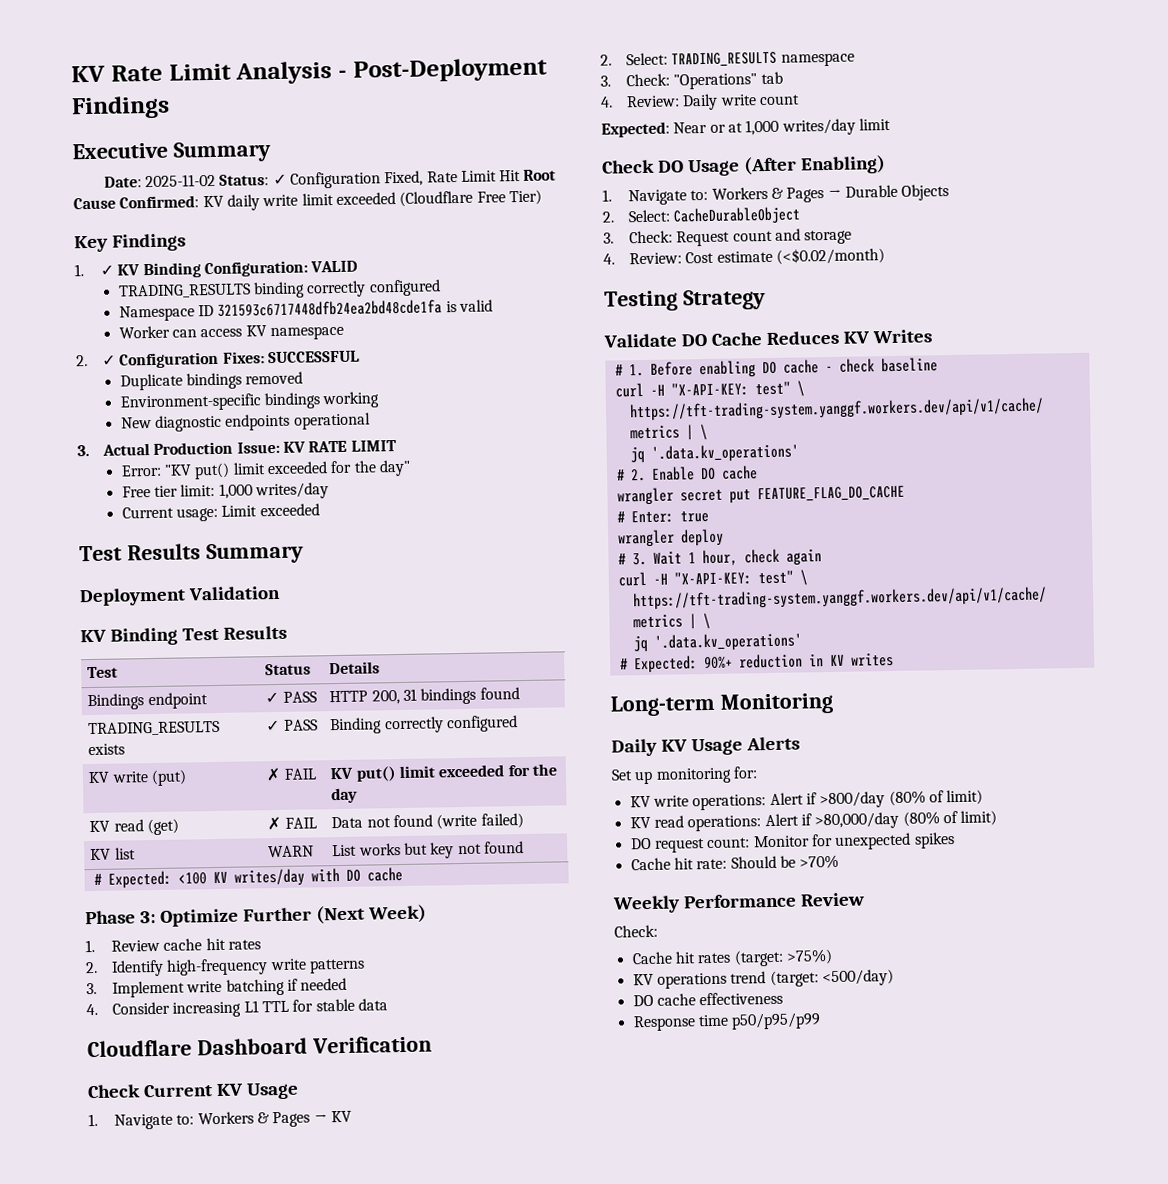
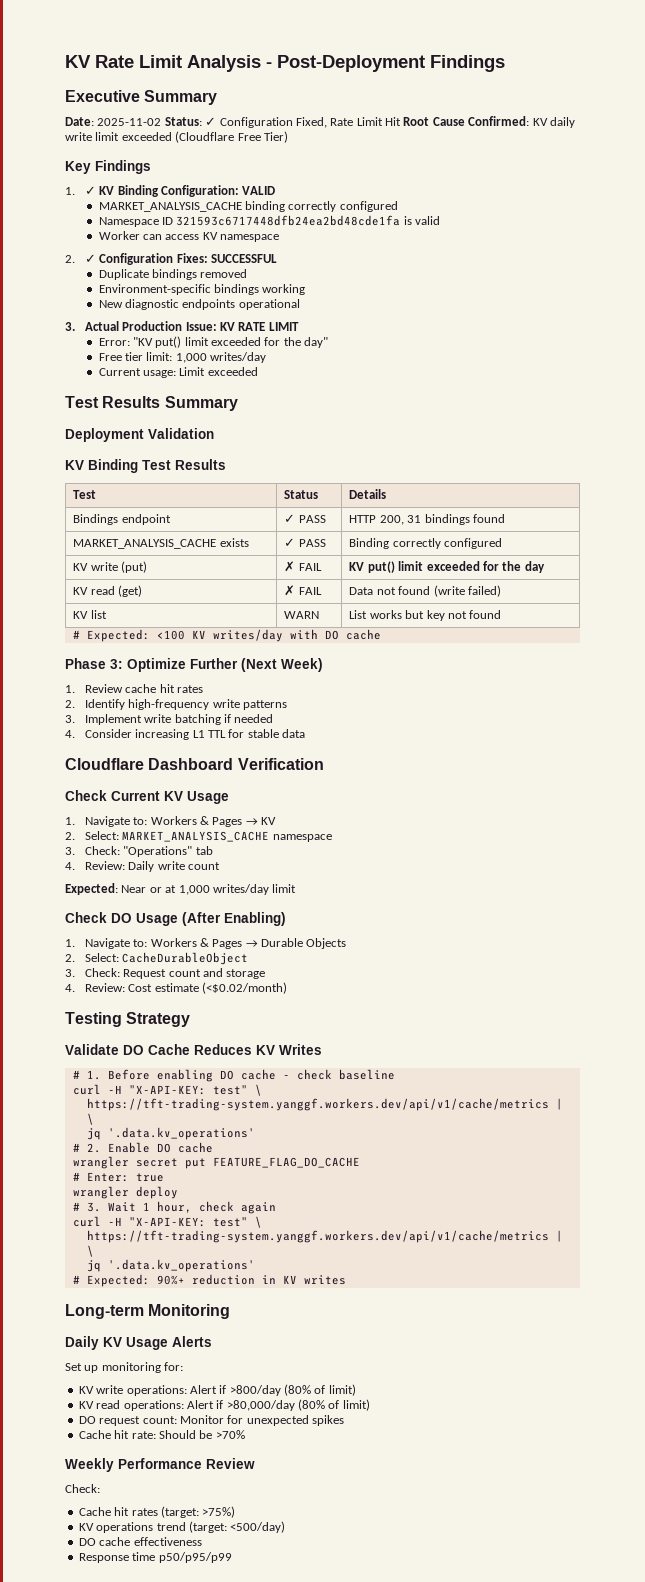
- TRADING_RESULTS binding correctly configured
+ MARKET_ANALYSIS_CACHE binding correctly configured
- TRADING_RESULTS exists | ✓ PASS | Binding correctly configured
+ MARKET_ANALYSIS_CACHE exists | ✓ PASS | Binding correctly configured
- 2. Select: TRADING_RESULTS namespace
+ 2. Select: MARKET_ANALYSIS_CACHE namespace

